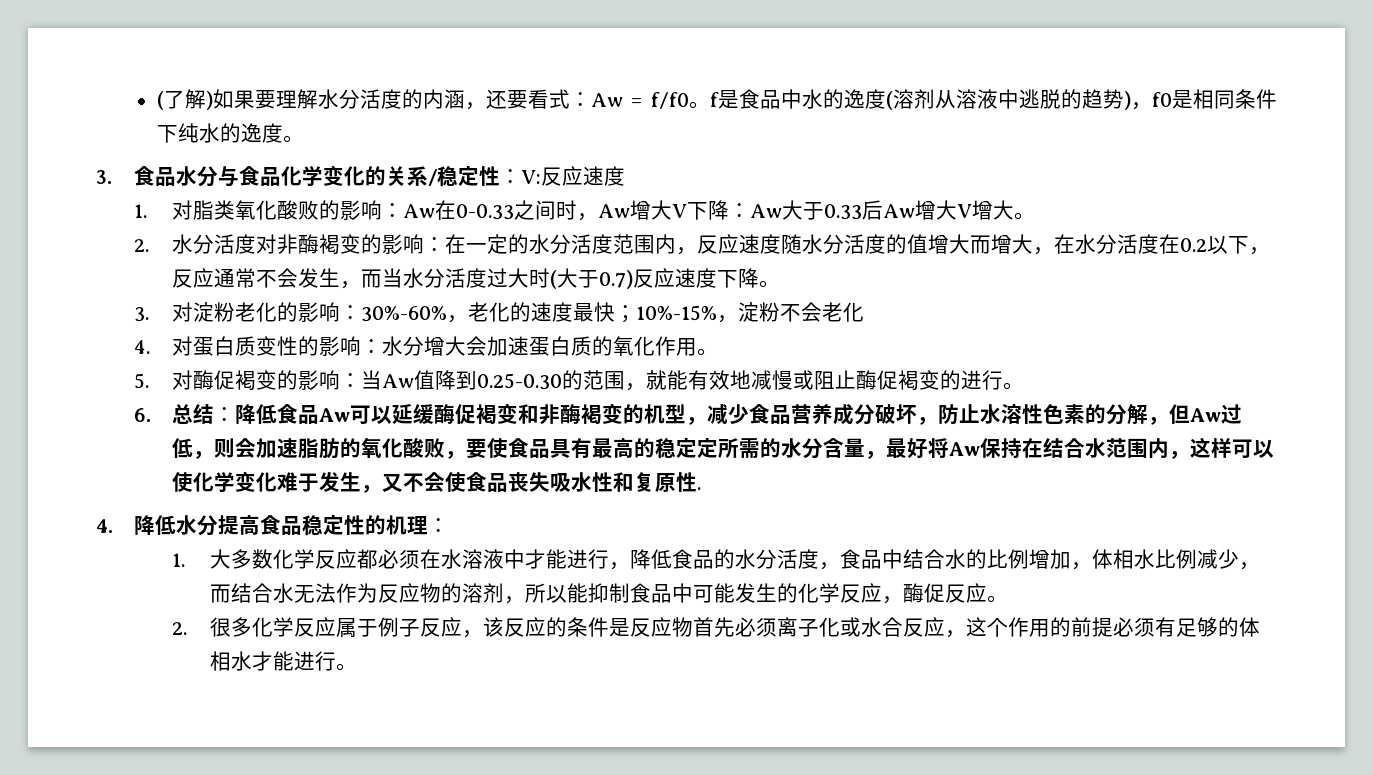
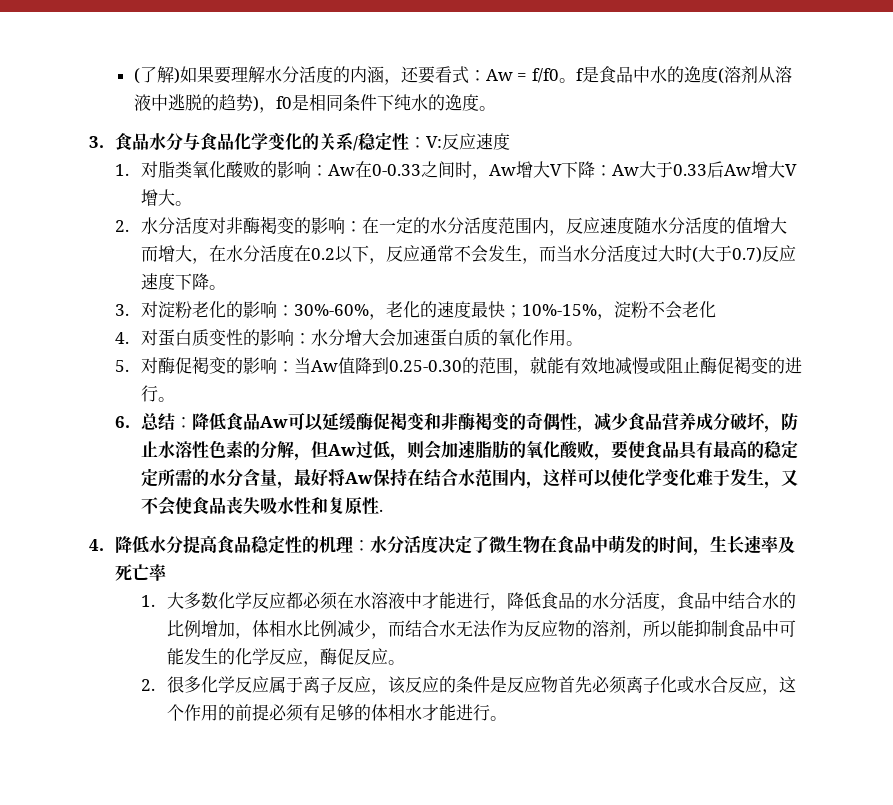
- 降低食品Aw可以延缓酶促褐变和非酶褐变的机型，减少食品营养成分破坏，防止水溶性色素的分解，但Aw过低，则会加速脂肪的氧化酸败，要使食品具有最高的稳定定所需的水分含量，最好将Aw保持在结合水范围内，这样可以使化学变化难于发生，又不会使食品丧失吸水性和复原性.
+ 降低食品Aw可以延缓酶促褐变和非酶褐变的奇偶性，减少食品营养成分破坏，防止水溶性色素的分解，但Aw过低，则会加速脂肪的氧化酸败，要使食品具有最高的稳定定所需的水分含量，最好将Aw保持在结合水范围内，这样可以使化学变化难于发生，又不会使食品丧失吸水性和复原性.
- 4.降低水分提高食品稳定性的机理：
+ 4.降低水分提高食品稳定性的机理：水分活度决定了微生物在食品中萌发的时间，生长速率及死亡率
- 2.很多化学反应属于例子反应，该反应的条件是反应物首先必须离子化或水合反应，这个作用的前提必须有足够的体相水才能进行。
+ 2.很多化学反应属于离子反应，该反应的条件是反应物首先必须离子化或水合反应，这个作用的前提必须有足够的体相水才能进行。

